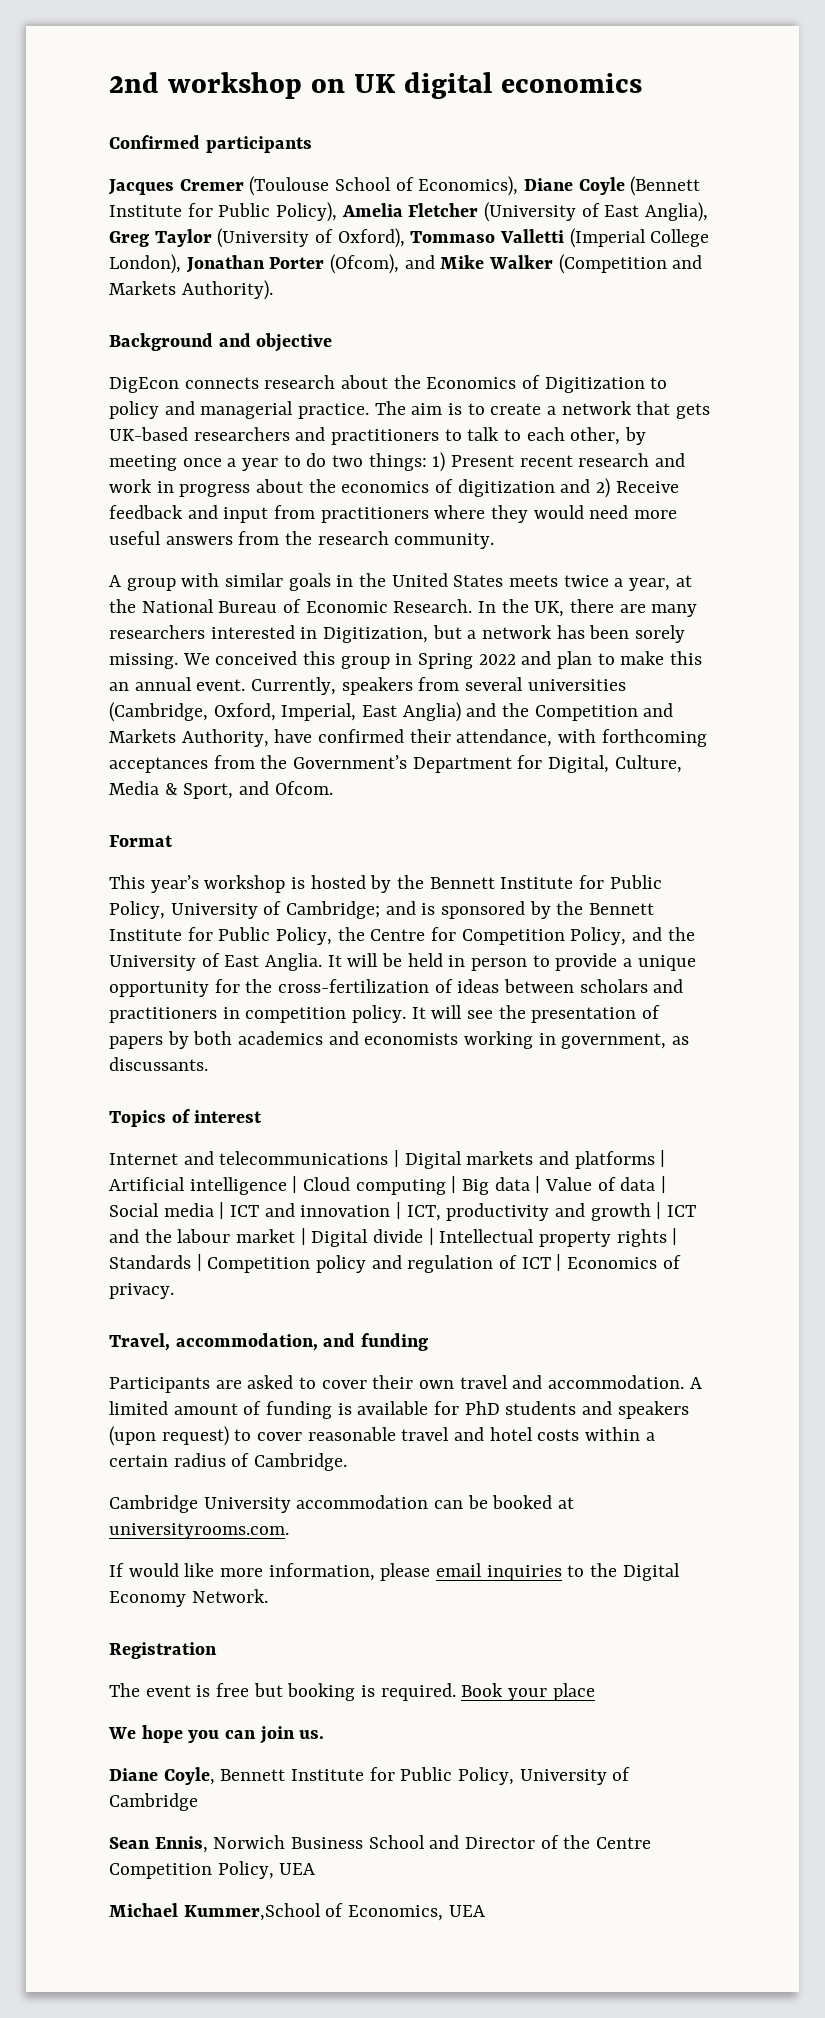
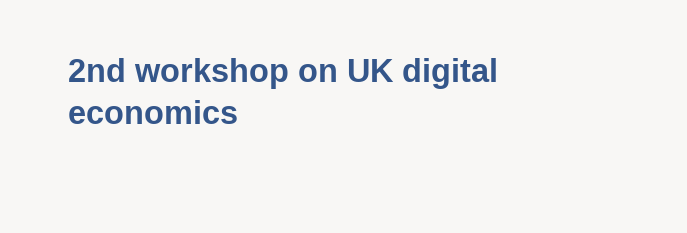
- Confirmed participants
- Jacques Cremer (Toulouse School of Economics), Diane Coyle (Bennett Institute for Public Policy), Amelia Fletcher (University of East Anglia), Greg Taylor (University of Oxford), Tommaso Valletti (Imperial College London), Jonathan Porter (Ofcom), and Mike Walker (Competition and Markets Authority).
- Background and objective
- DigEcon connects research about the Economics of Digitization to policy and managerial practice. The aim is to create a network that gets UK-based researchers and practitioners to talk to each other, by meeting once a year to do two things: 1) Present recent research and work in progress about the economics of digitization and 2) Receive feedback and input from practitioners where they would need more useful answers from the research community.
- A group with similar goals in the United States meets twice a year, at the National Bureau of Economic Research. In the UK, there are many researchers interested in Digitization, but a network has been sorely missing. We conceived this group in Spring 2022 and plan to make this an annual event. Currently, speakers from several universities (Cambridge, Oxford, Imperial, East Anglia) and the Competition and Markets Authority, have confirmed their attendance, with forthcoming acceptances from the Government’s Department for Digital, Culture, Media & Sport, and Ofcom.
- Format
- This year’s workshop is hosted by the Bennett Institute for Public Policy, University of Cambridge; and is sponsored by the Bennett Institute for Public Policy, the Centre for Competition Policy, and the University of East Anglia. It will be held in person to provide a unique opportunity for the cross-fertilization of ideas between scholars and practitioners in competition policy. It will see the presentation of papers by both academics and economists working in government, as discussants.
- Topics of interest
- Internet and telecommunications | Digital markets and platforms | Artificial intelligence | Cloud computing | Big data | Value of data | Social media | ICT and innovation | ICT, productivity and growth | ICT and the labour market | Digital divide | Intellectual property rights | Standards | Competition policy and regulation of ICT | Economics of privacy.
- Travel, accommodation, and funding
- Participants are asked to cover their own travel and accommodation. A limited amount of funding is available for PhD students and speakers (upon request) to cover reasonable travel and hotel costs within a certain radius of Cambridge.
- Cambridge University accommodation can be booked at universityrooms.com.
- If would like more information, please email inquiries to the Digital Economy Network.
- Registration
- The event is free but booking is required. Book your place
- We hope you can join us.
- Diane Coyle, Bennett Institute for Public Policy, University of Cambridge
- Sean Ennis, Norwich Business School and Director of the Centre Competition Policy, UEA
- Michael Kummer,School of Economics, UEA

